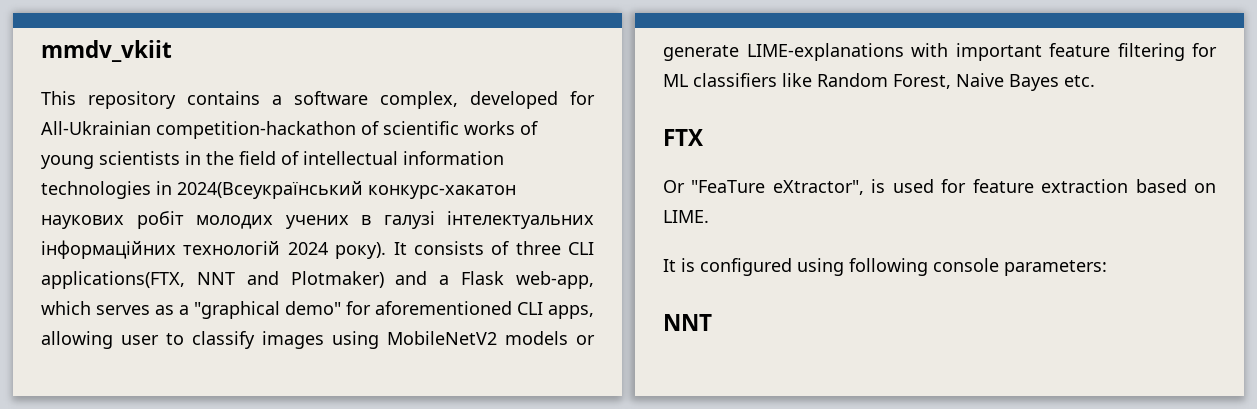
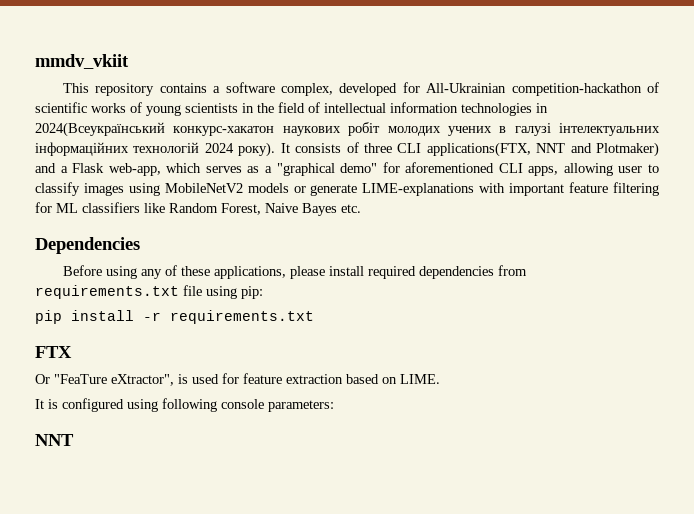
+ Dependencies
+ Before using any of these applications, please install required dependencies from requirements.txt file using pip:
+ pip install -r requirements.txt

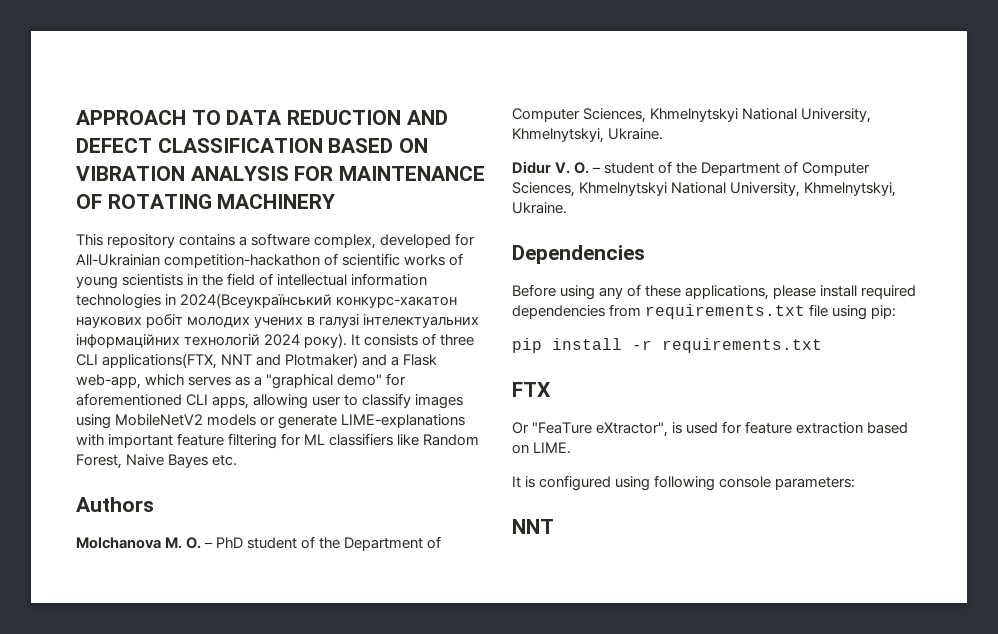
- mmdv_vkiit
+ APPROACH TO DATA REDUCTION AND DEFECT CLASSIFICATION BASED ON VIBRATION ANALYSIS FOR MAINTENANCE OF ROTATING MACHINERY
+ Authors
+ Molchanova M. O. – PhD student of the Department of Computer Sciences, Khmelnytskyi National University, Khmelnytskyi, Ukraine.
+ Didur V. O. – student of the Department of Computer Sciences, Khmelnytskyi National University, Khmelnytskyi, Ukraine.

